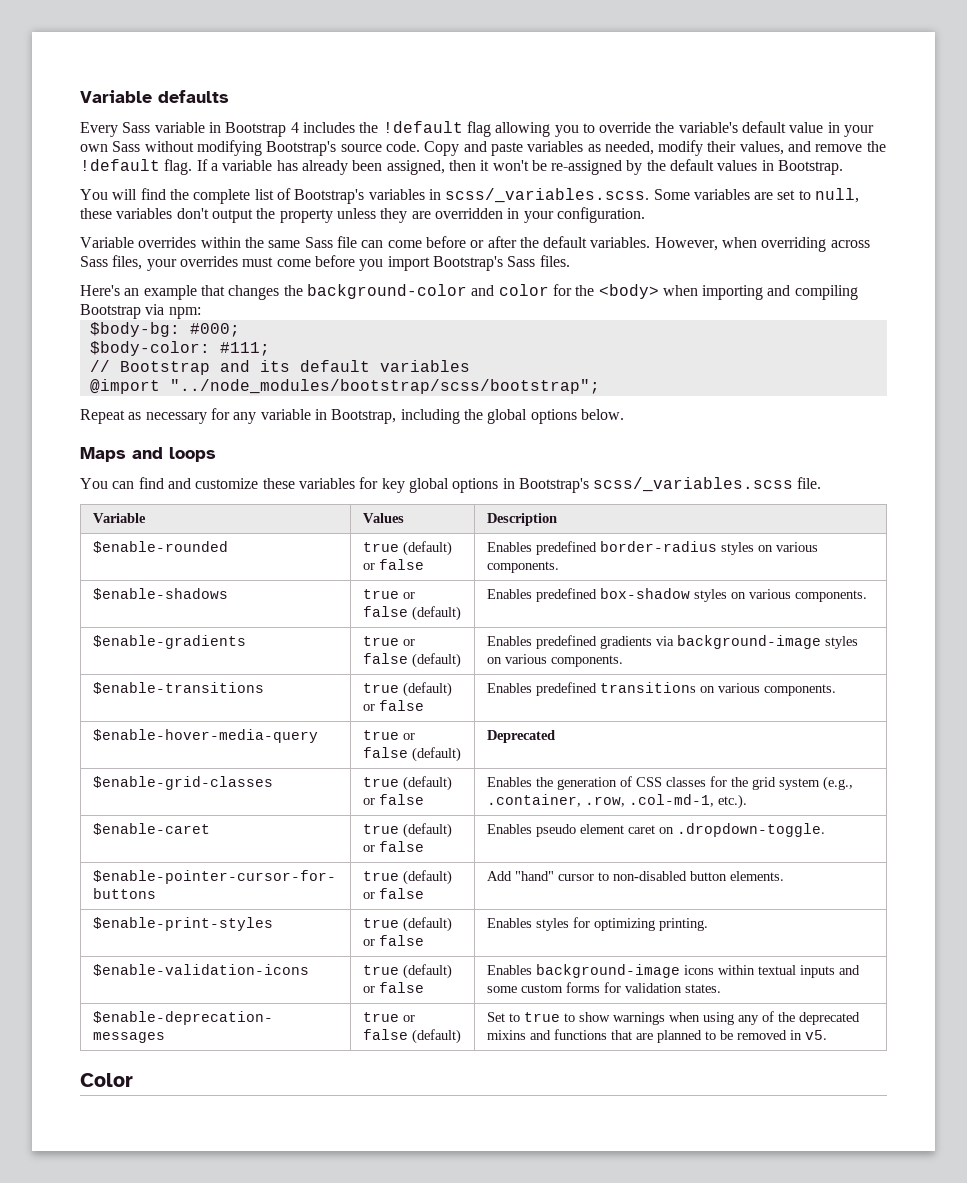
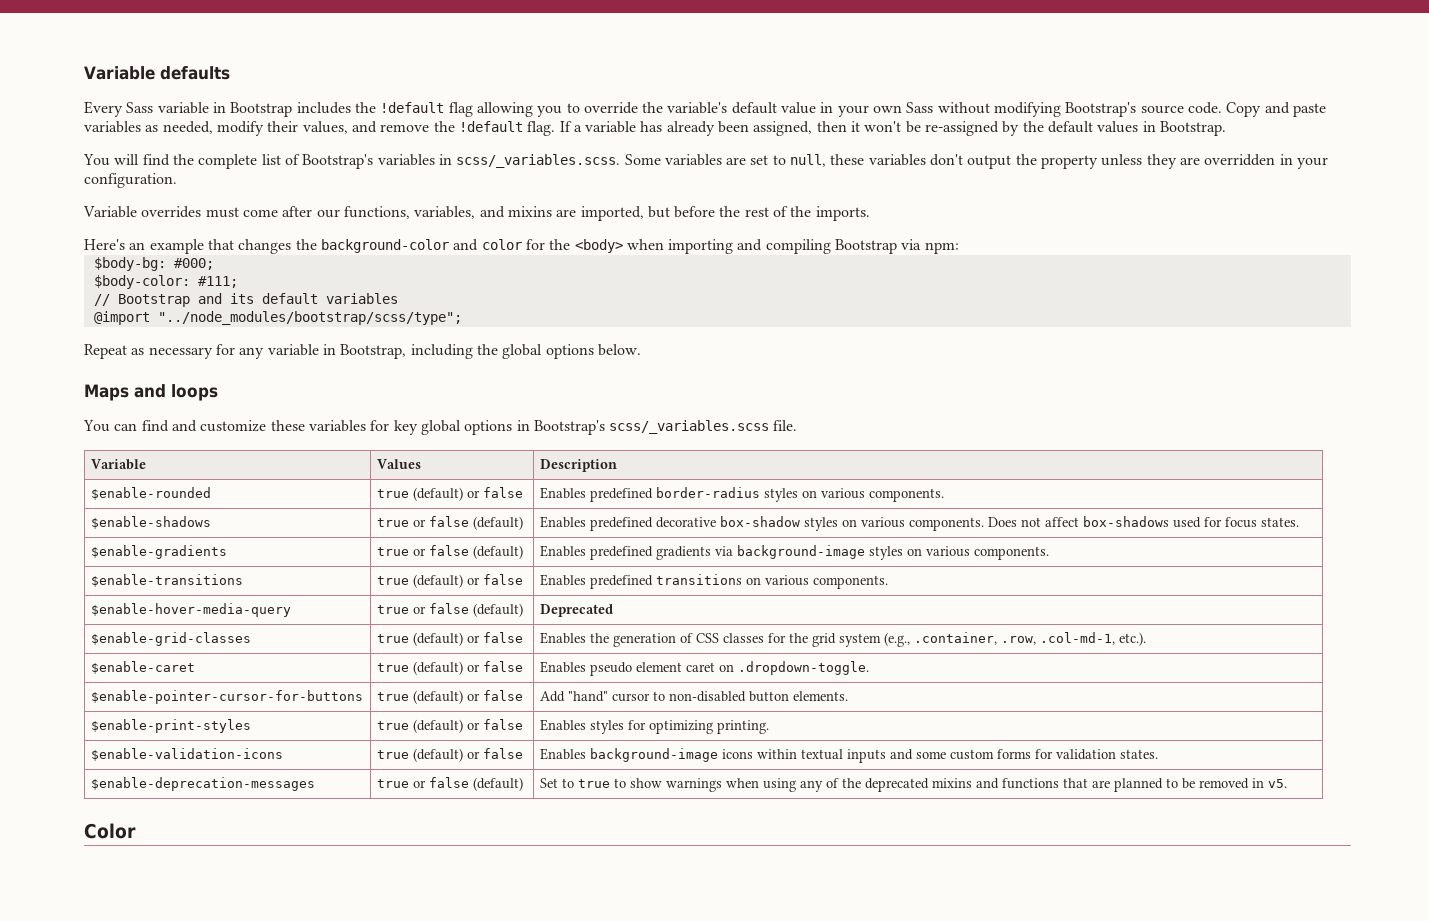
- Every Sass variable in Bootstrap 4 includes the !default flag allowing you to override the variable's default value in your own Sass without modifying Bootstrap's source code.
+ Every Sass variable in Bootstrap includes the !default flag allowing you to override the variable's default value in your own Sass without modifying Bootstrap's source code.
- Variable overrides within the same Sass file can come before or after the default variables. However, when overriding across Sass files, your overrides must come before you import Bootstrap's Sass files.
+ Variable overrides must come after our functions, variables, and mixins are imported, but before the rest of the imports.
- @import "../node_modules/bootstrap/scss/bootstrap";
+ @import "../node_modules/bootstrap/scss/type";
- $enable-shadows | true or false (default) | Enables predefined box-shadow styles on various components.
+ $enable-shadows | true or false (default) | Enables predefined decorative box-shadow styles on various components. Does not affect box-shadows used for focus states.

